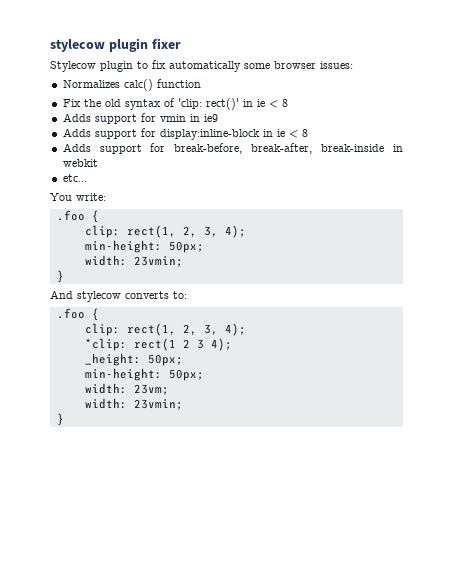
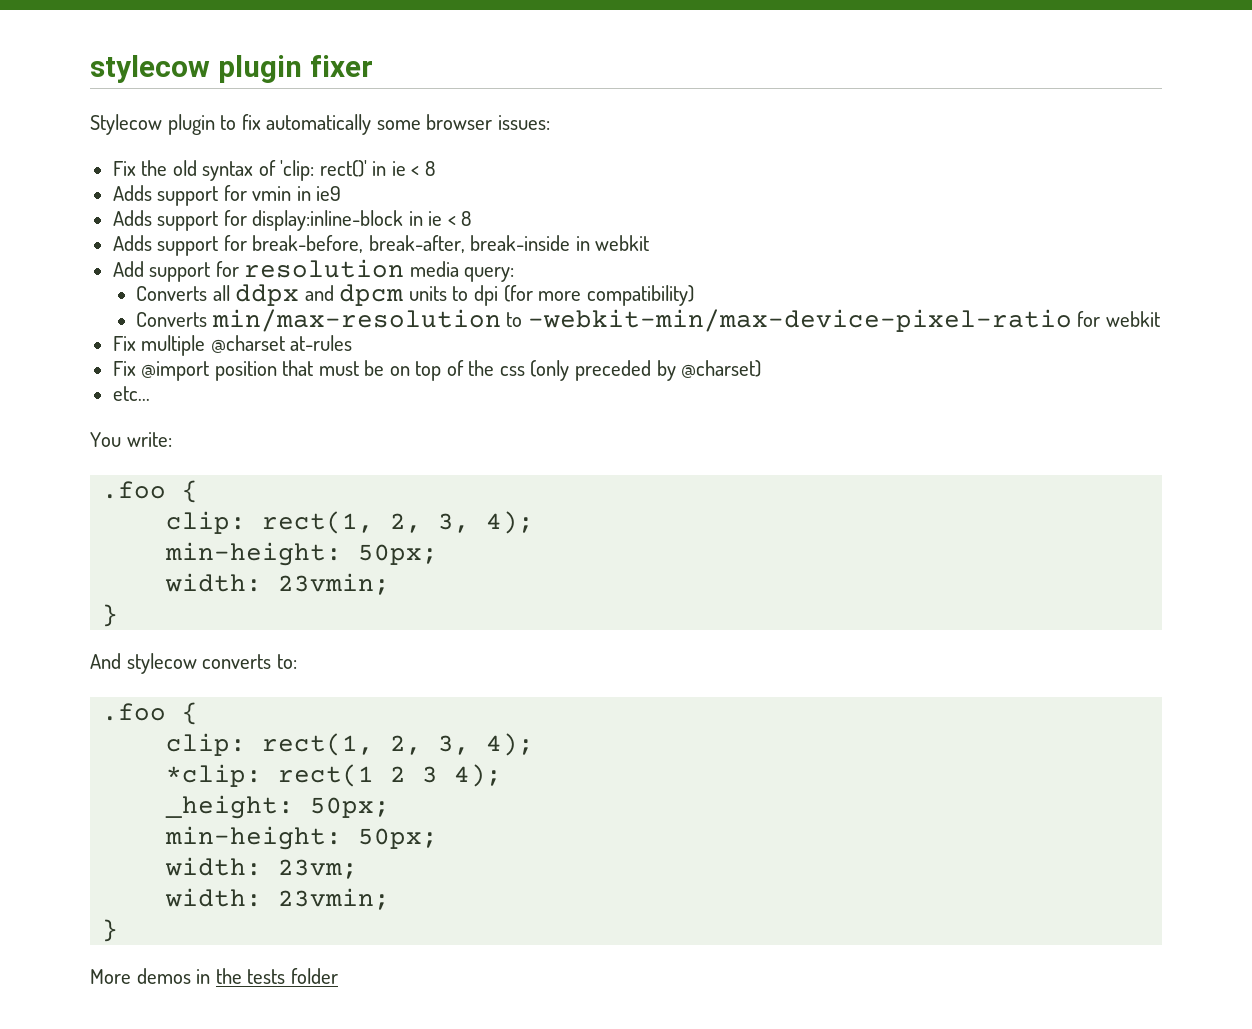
- Normalizes calc() function
+ Add support for resolution media query:
+ Converts all ddpx and dpcm units to dpi (for more compatibility)
+ Converts min/max-resolution to -webkit-min/max-device-pixel-ratio for webkit
+ Fix multiple @charset at-rules
+ Fix @import position that must be on top of the css (only preceded by @charset)
+ More demos in the tests folder

